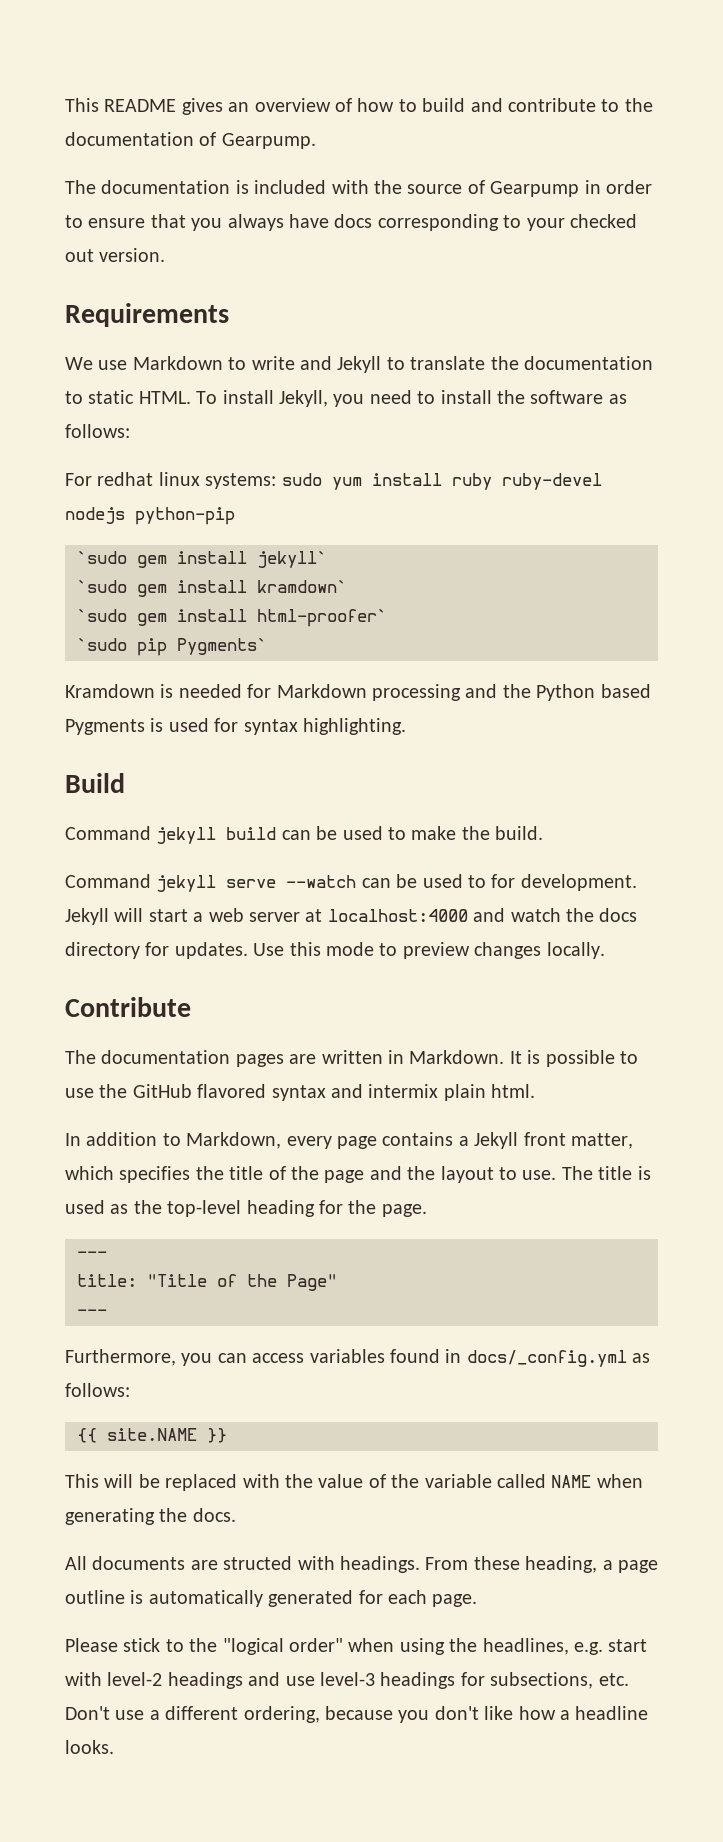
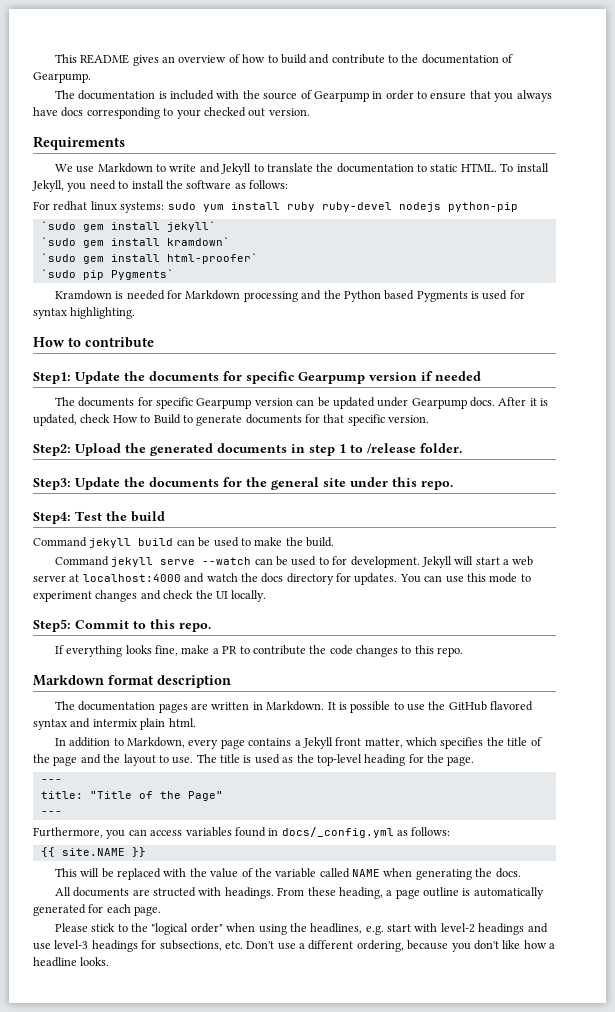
- Build
+ How to contribute
+ Step1: Update the documents for specific Gearpump version if needed
+ The documents for specific Gearpump version can be updated under Gearpump docs. After it is updated, check How to Build to generate documents for that specific version.
+ Step2: Upload the generated documents in step 1 to /release folder.
+ Step3: Update the documents for the general site under this repo.
+ Step4: Test the build
- Use this mode to preview changes locally.
- Contribute
+ You can use this mode to experiment changes and check the UI locally.
+ Step5: Commit to this repo.
+ If everything looks fine, make a PR to contribute the code changes to this repo.
+ Markdown format description

